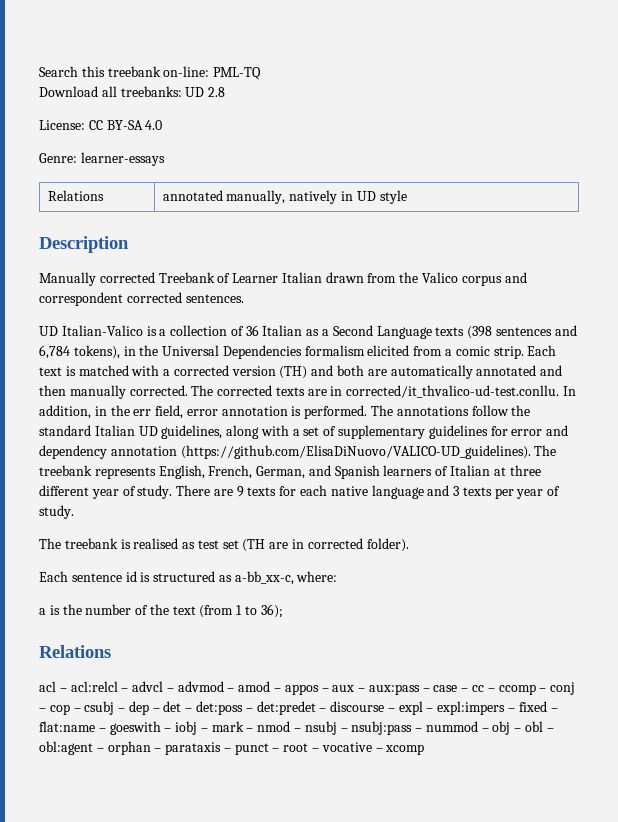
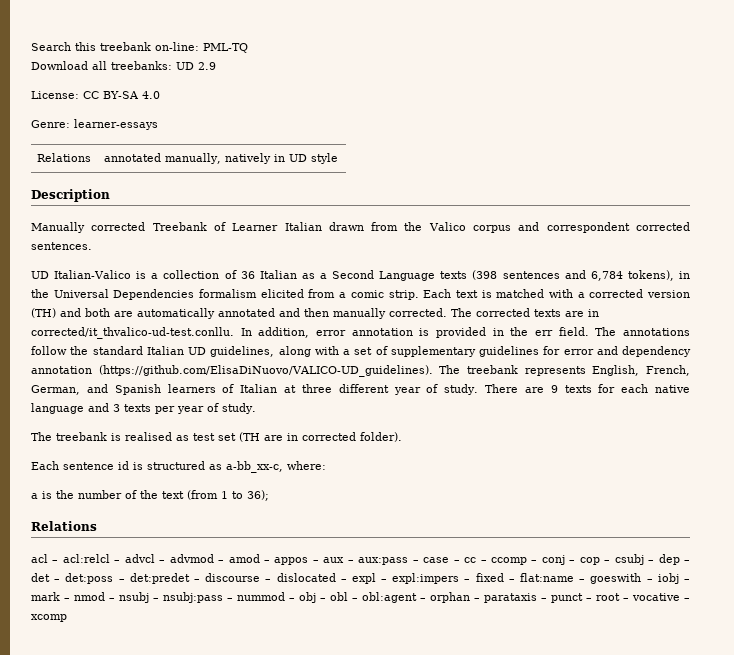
- Download all treebanks: UD 2.8
+ Download all treebanks: UD 2.9
- The corrected texts are in corrected/it_thvalico-ud-test.conllu. In addition, in the err field, error annotation is performed.
+ The corrected texts are in corrected/it_thvalico-ud-test.conllu. In addition, error annotation is provided in the err field.
- acl – acl:relcl – advcl – advmod – amod – appos – aux – aux:pass – case – cc – ccomp – conj – cop – csubj – dep – det – det:poss – det:predet – discourse – expl – expl:impers – fixed – flat:name – goeswith – iobj – mark – nmod – nsubj – nsubj:pass – nummod – obj – obl – obl:agent – orphan – parataxis – punct – root – vocative – xcomp
+ acl – acl:relcl – advcl – advmod – amod – appos – aux – aux:pass – case – cc – ccomp – conj – cop – csubj – dep – det – det:poss – det:predet – discourse – dislocated – expl – expl:impers – fixed – flat:name – goeswith – iobj – mark – nmod – nsubj – nsubj:pass – nummod – obj – obl – obl:agent – orphan – parataxis – punct – root – vocative – xcomp

